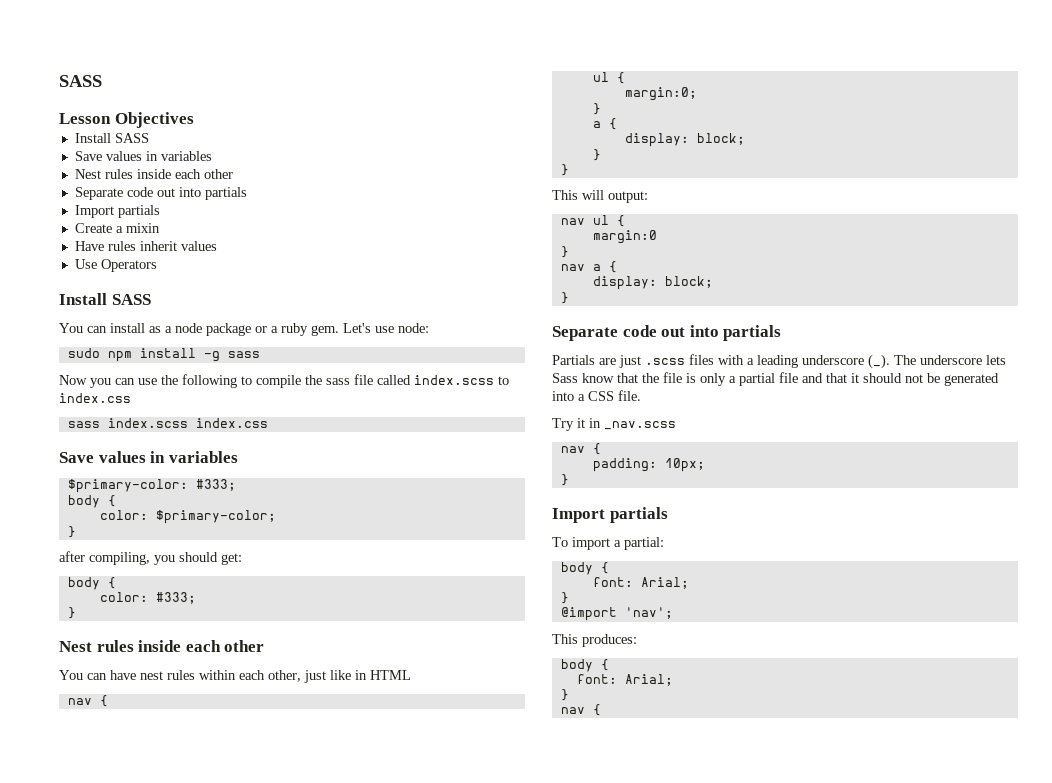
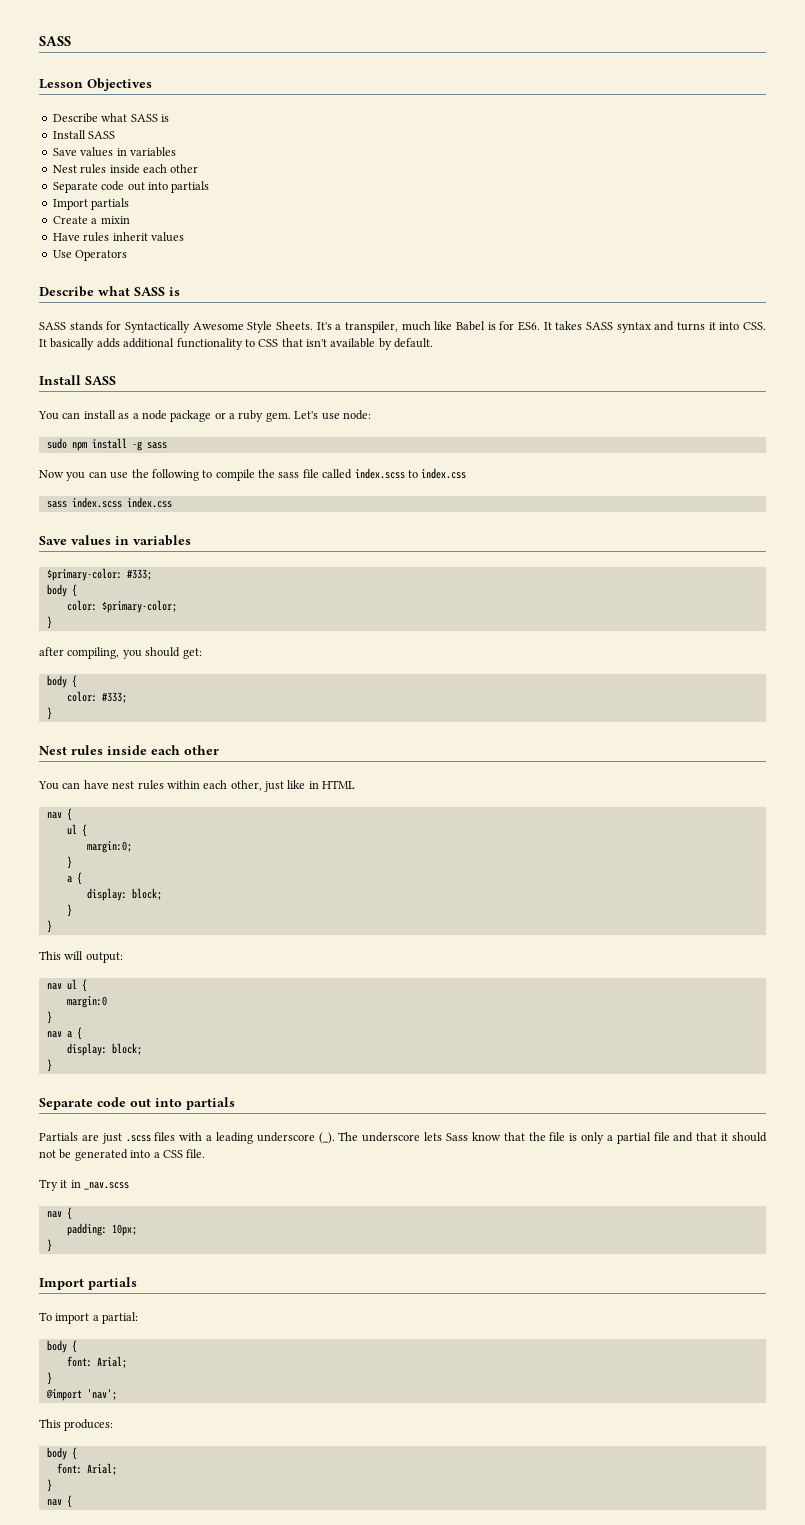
  Lesson Objectives
+ Describe what SASS is
  Use Operators
+ Describe what SASS is
+ SASS stands for Syntactically Awesome Style Sheets. It's a transpiler, much like Babel is for ES6. It takes SASS syntax and turns it into CSS. It basically adds additional functionality to CSS that isn't available by default.

